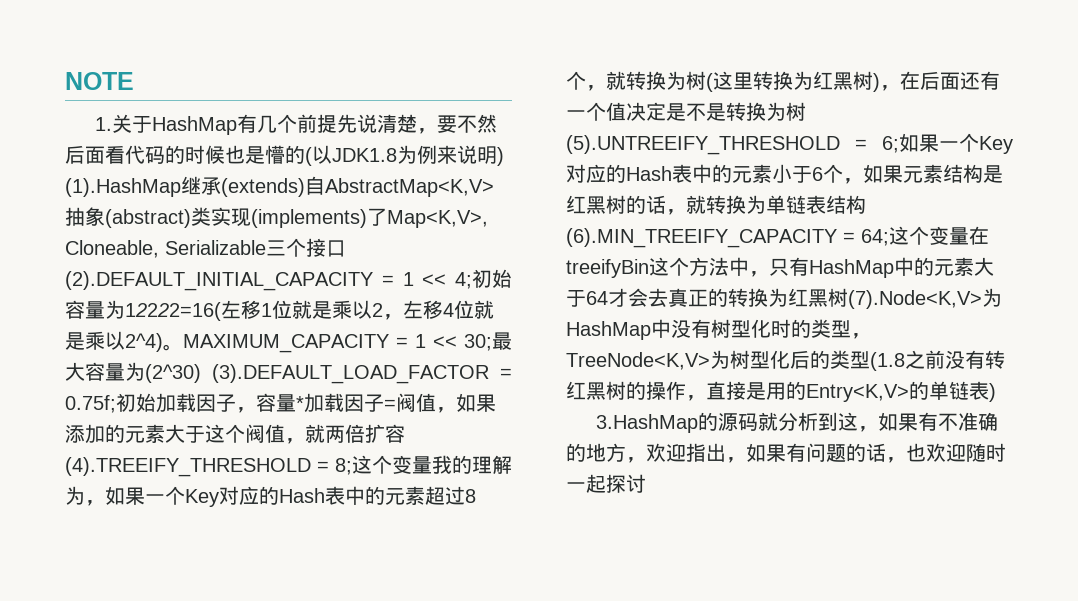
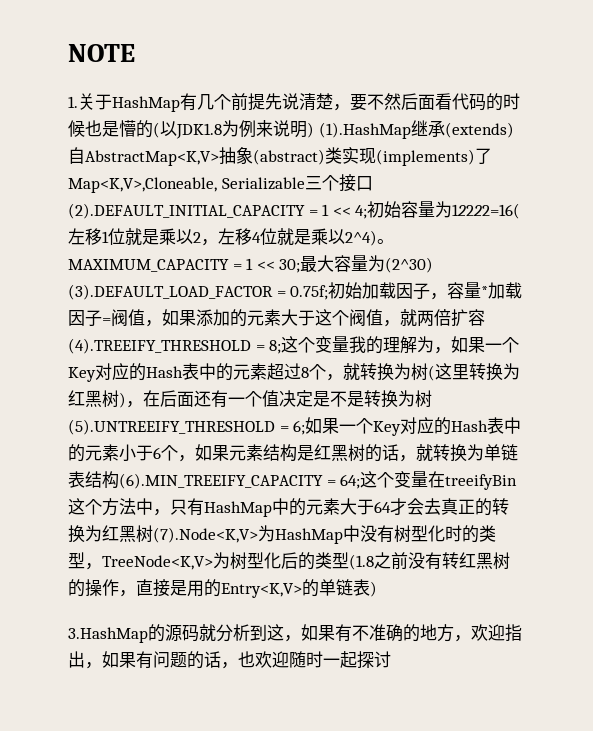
- 1.关于HashMap有几个前提先说清楚，要不然后面看代码的时候也是懵的(以JDK1.8为例来说明) (1).HashMap继承(extends)自AbstractMap<K,V>抽象(abstract)类实现(implements)了Map<K,V>, Cloneable, Serializable三个接口(2).DEFAULT_INITIAL_CAPACITY = 1 << 4;初始容量为12222=16(左移1位就是乘以2，左移4位就是乘以2^4)。
+ 1.关于HashMap有几个前提先说清楚，要不然后面看代码的时候也是懵的(以JDK1.8为例来说明) (1).HashMap继承(extends)自AbstractMap<K,V>抽象(abstract)类实现(implements)了Map<K,V>,Cloneable, Serializable三个接口(2).DEFAULT_INITIAL_CAPACITY = 1 << 4;初始容量为12222=16(左移1位就是乘以2，左移4位就是乘以2^4)。

